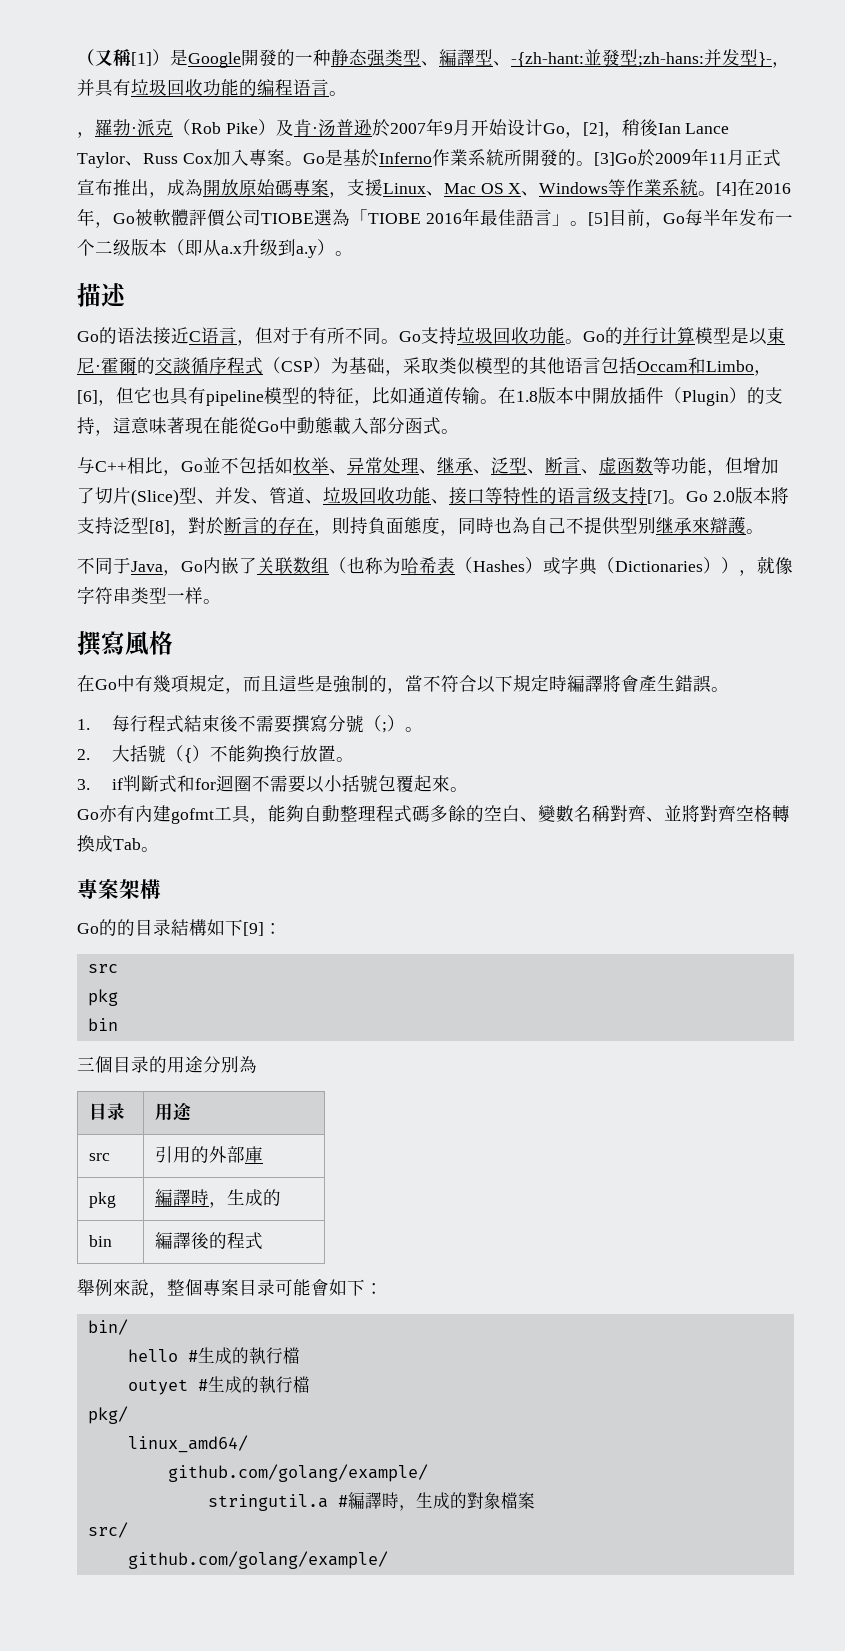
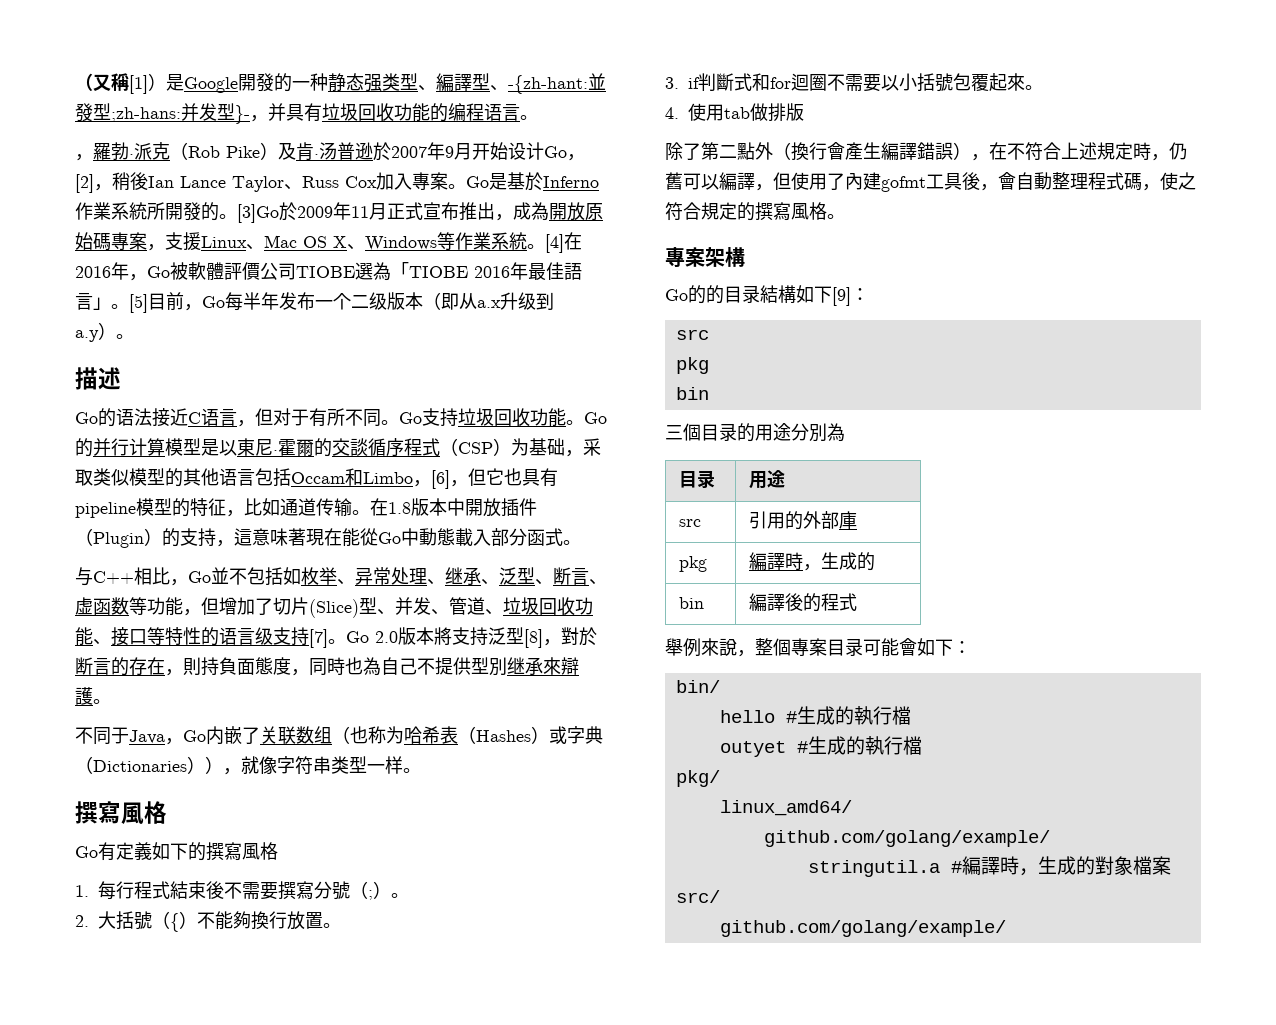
- 在Go中有幾項規定，而且這些是強制的，當不符合以下規定時編譯將會產生錯誤。
+ Go有定義如下的撰寫風格
- Go亦有內建gofmt工具，能夠自動整理程式碼多餘的空白、變數名稱對齊、並將對齊空格轉換成Tab。
+ 4.使用tab做排版
+ 除了第二點外（換行會產生編譯錯誤），在不符合上述規定時，仍舊可以編譯，但使用了內建gofmt工具後，會自動整理程式碼，使之符合規定的撰寫風格。

